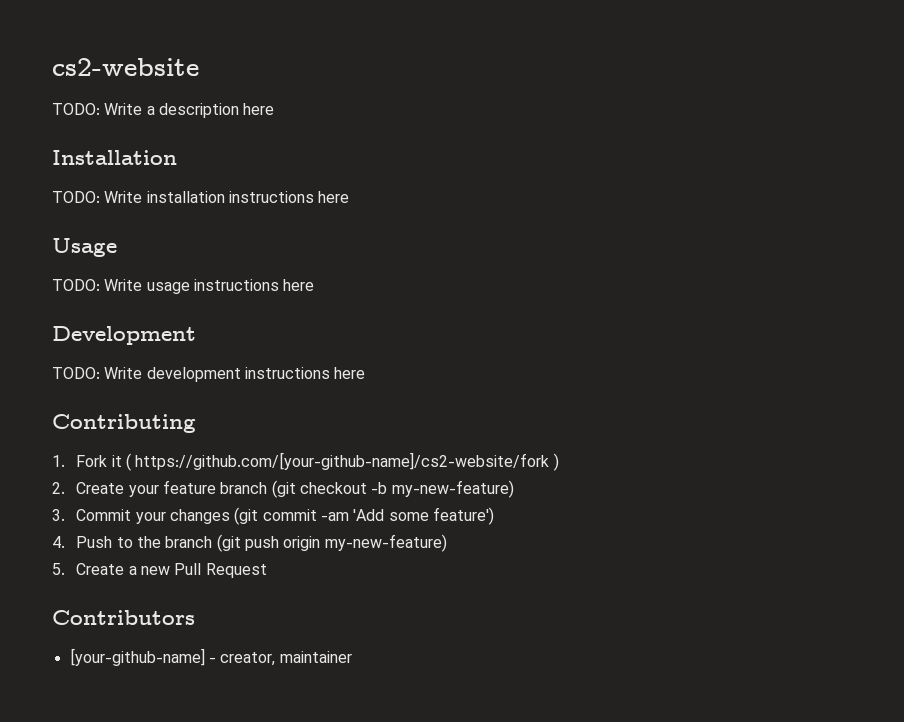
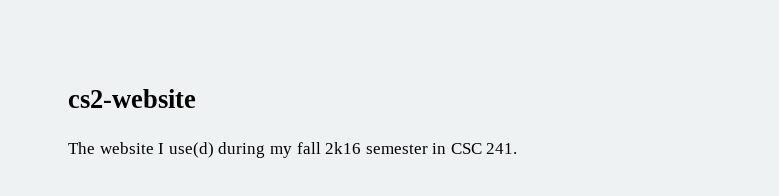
- TODO: Write a description here
- Installation
- TODO: Write installation instructions here
- Usage
- TODO: Write usage instructions here
- Development
- TODO: Write development instructions here
- Contributing
- 1. Fork it ( https://github.com/[your-github-name]/cs2-website/fork )
- 2. Create your feature branch (git checkout -b my-new-feature)
- 3. Commit your changes (git commit -am 'Add some feature')
- 4. Push to the branch (git push origin my-new-feature)
- 5. Create a new Pull Request
- Contributors
- [your-github-name] - creator, maintainer
+ The website I use(d) during my fall 2k16 semester in CSC 241.

